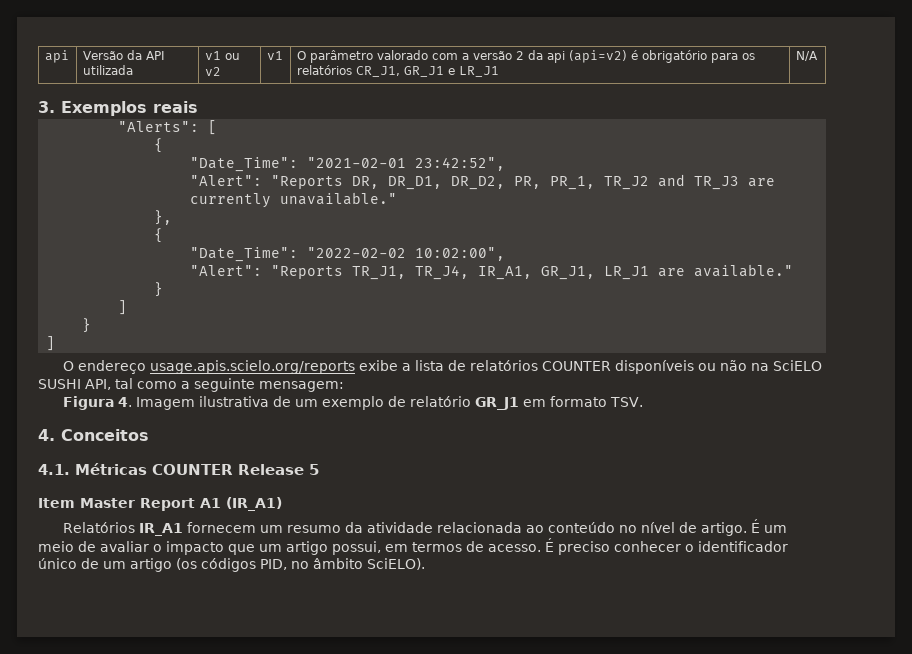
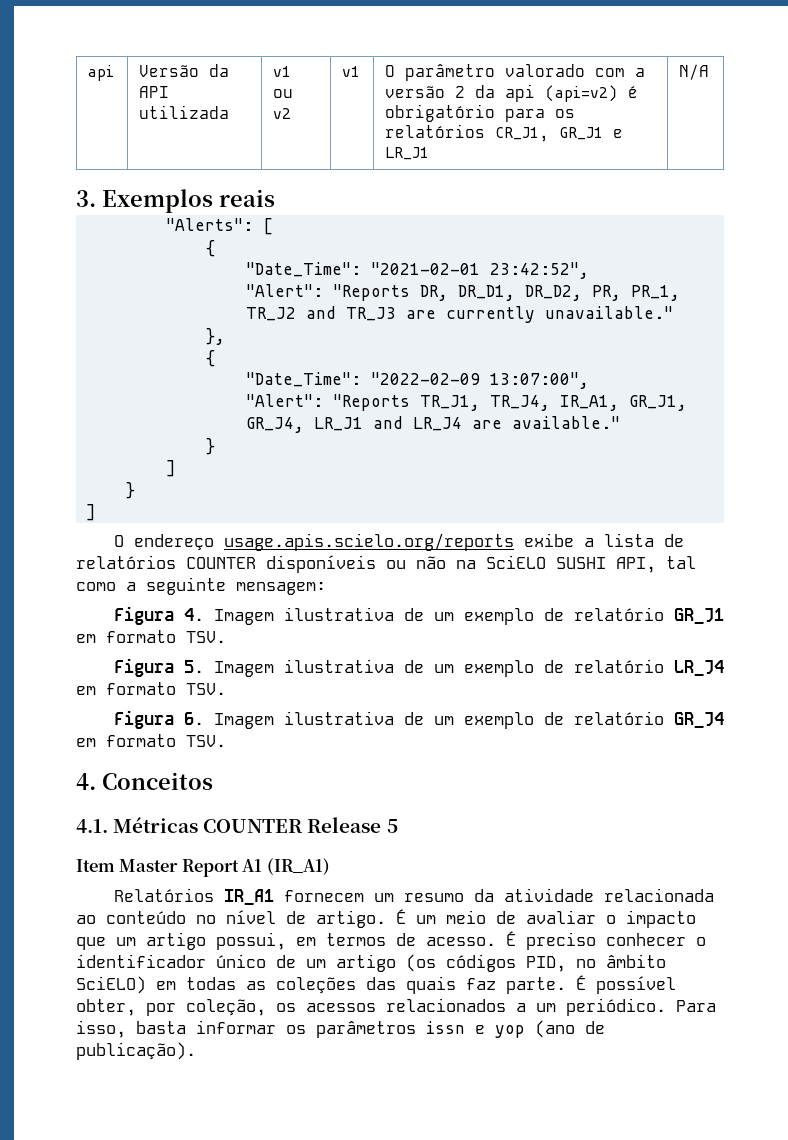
- "Date_Time": "2022-02-02 10:02:00",
+ "Date_Time": "2022-02-09 13:07:00",
- "Alert": "Reports TR_J1, TR_J4, IR_A1, GR_J1, LR_J1 are available."
+ "Alert": "Reports TR_J1, TR_J4, IR_A1, GR_J1, GR_J4, LR_J1 and LR_J4 are available."
+ Figura 5. Imagem ilustrativa de um exemplo de relatório LR_J4 em formato TSV.
+ Figura 6. Imagem ilustrativa de um exemplo de relatório GR_J4 em formato TSV.
- É preciso conhecer o identificador único de um artigo (os códigos PID, no âmbito SciELO).
+ É preciso conhecer o identificador único de um artigo (os códigos PID, no âmbito SciELO) em todas as coleções das quais faz parte. É possível obter, por coleção, os acessos relacionados a um periódico. Para isso, basta informar os parâmetros issn e yop (ano de publicação).

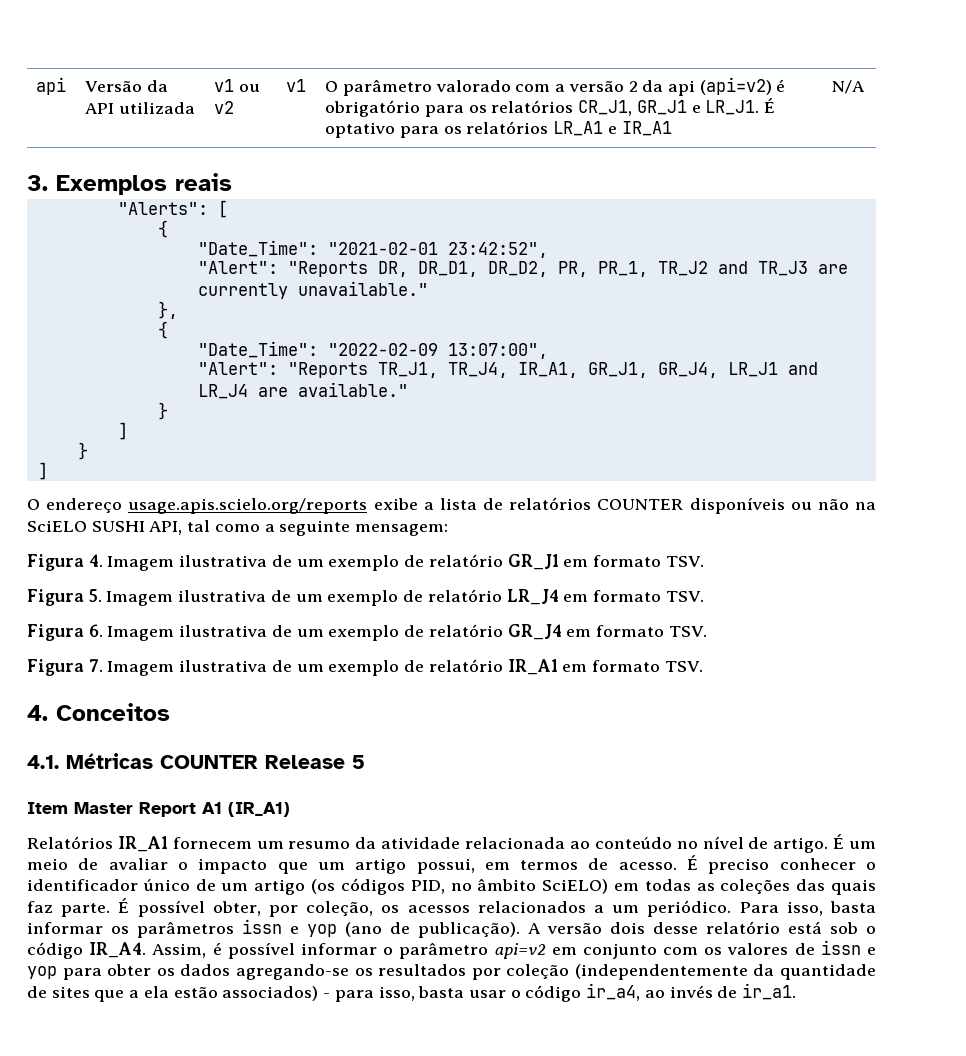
- api | Versão da API utilizada | v1 ou v2 | v1 | O parâmetro valorado com a versão 2 da api (api=v2) é obrigatório para os relatórios CR_J1, GR_J1 e LR_J1 | N/A
+ api | Versão da API utilizada | v1 ou v2 | v1 | O parâmetro valorado com a versão 2 da api (api=v2) é obrigatório para os relatórios CR_J1, GR_J1 e LR_J1. É optativo para os relatórios LR_A1 e IR_A1 | N/A
+ Figura 7. Imagem ilustrativa de um exemplo de relatório IR_A1 em formato TSV.
+ A versão dois desse relatório está sob o código IR_A4. Assim, é possível informar o parâmetro api=v2 em conjunto com os valores de issn e yop para obter os dados agregando-se os resultados por coleção (independentemente da quantidade de sites que a ela estão associados) - para isso, basta usar o código ir_a4, ao invés de ir_a1.

